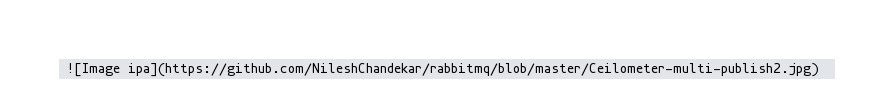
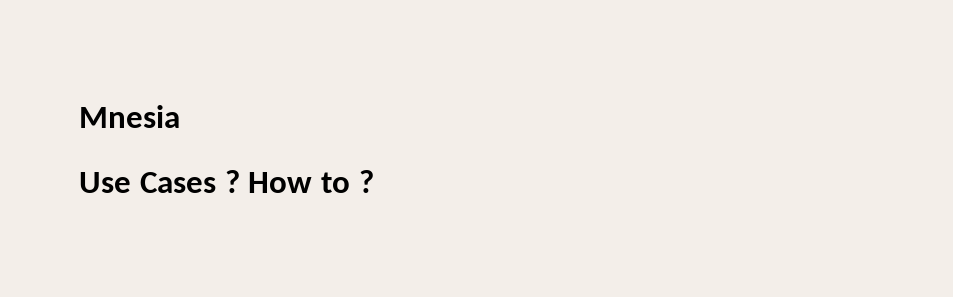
- ![Image ipa](https://github.com/NileshChandekar/rabbitmq/blob/master/Ceilometer-multi-publish2.jpg)
+ Mnesia
+ Use Cases ? How to ?

